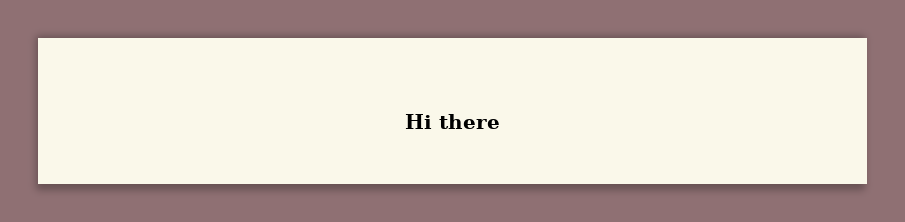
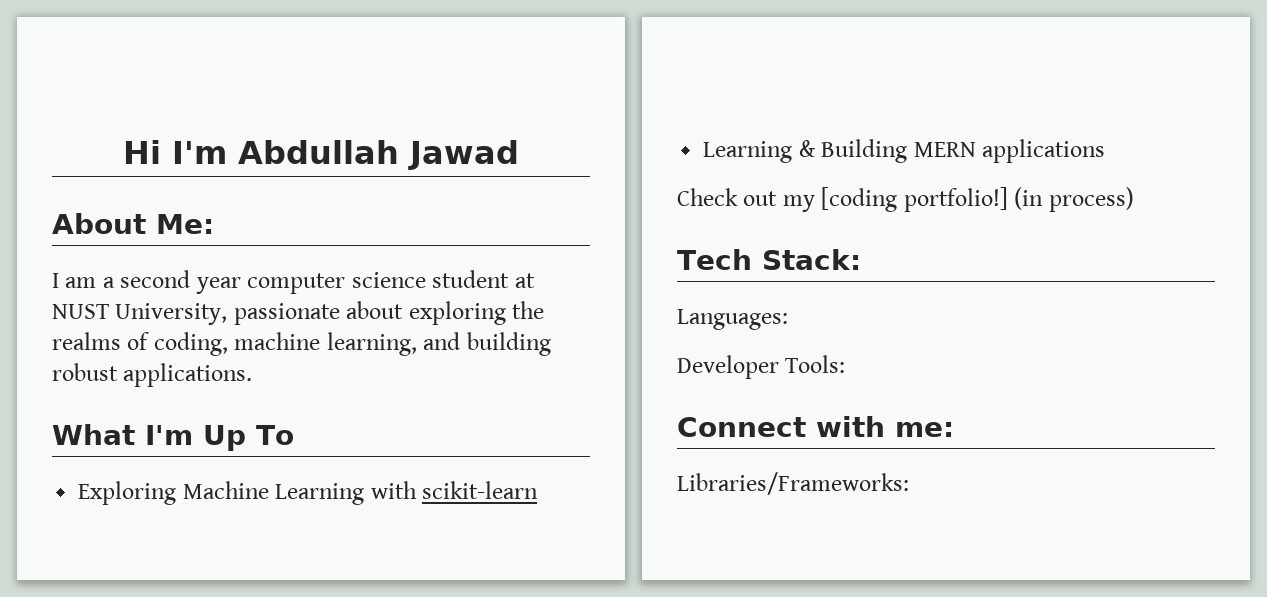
- Hi there
+ Hi I'm Abdullah Jawad
+ About Me:
+ I am a second year computer science student at NUST University, passionate about exploring the realms of coding, machine learning, and building robust applications.
+ What I'm Up To
+ Exploring Machine Learning with scikit-learn
+ Learning & Building MERN applications
+ Check out my [coding portfolio!] (in process)
+ Tech Stack:
+ Languages:
+ Developer Tools:
+ Connect with me:
+ Libraries/Frameworks:

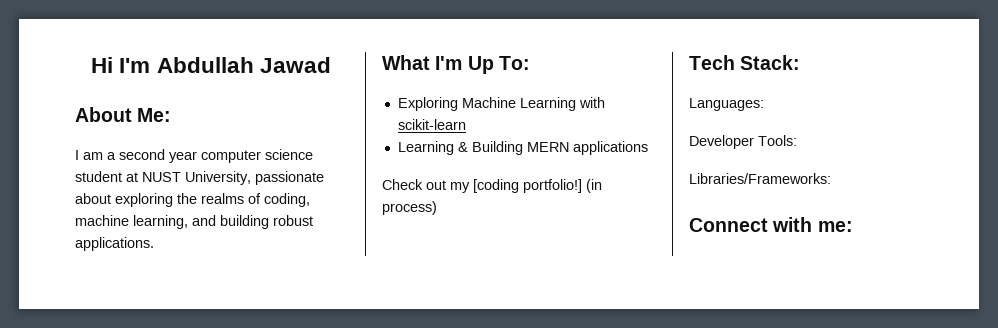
- What I'm Up To
+ What I'm Up To:
+ Libraries/Frameworks:
- Libraries/Frameworks:

